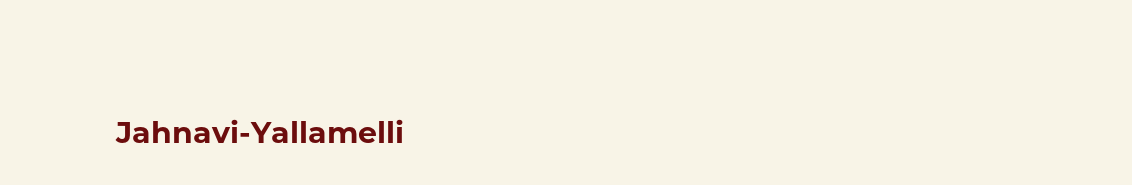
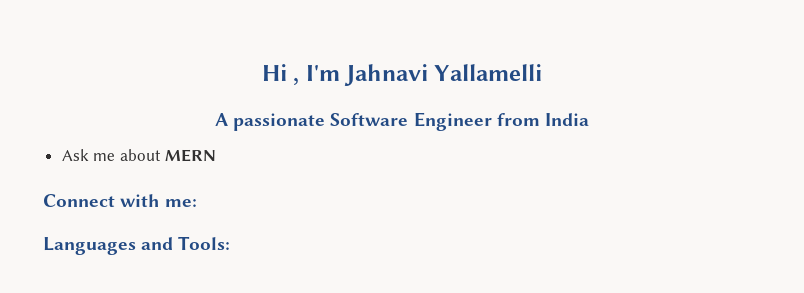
- Jahnavi-Yallamelli
+ Hi , I'm Jahnavi Yallamelli
+ A passionate Software Engineer from India
+ Ask me about MERN
+ Connect with me:
+ Languages and Tools:

